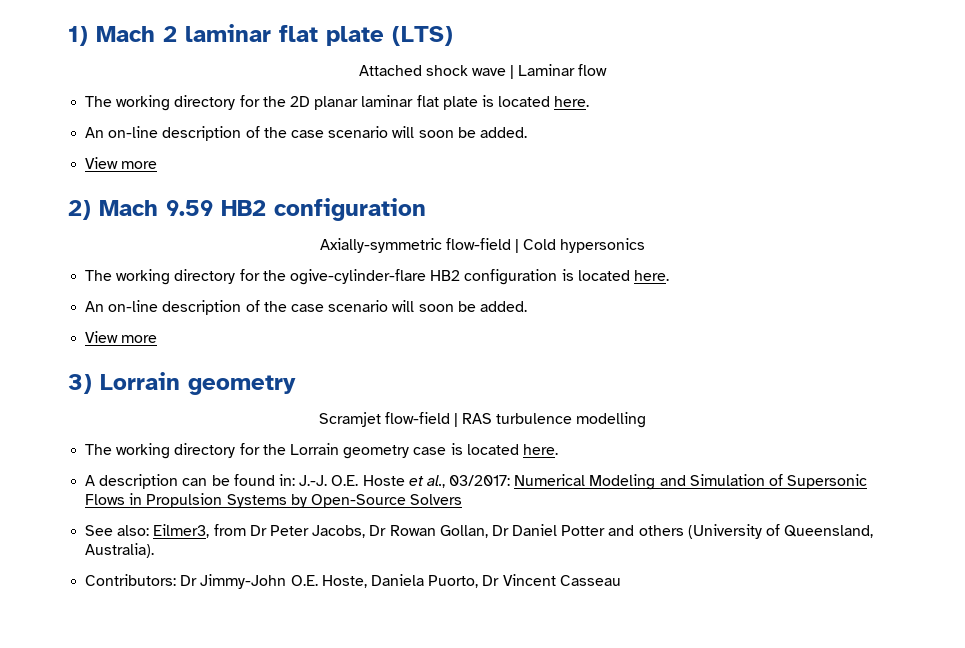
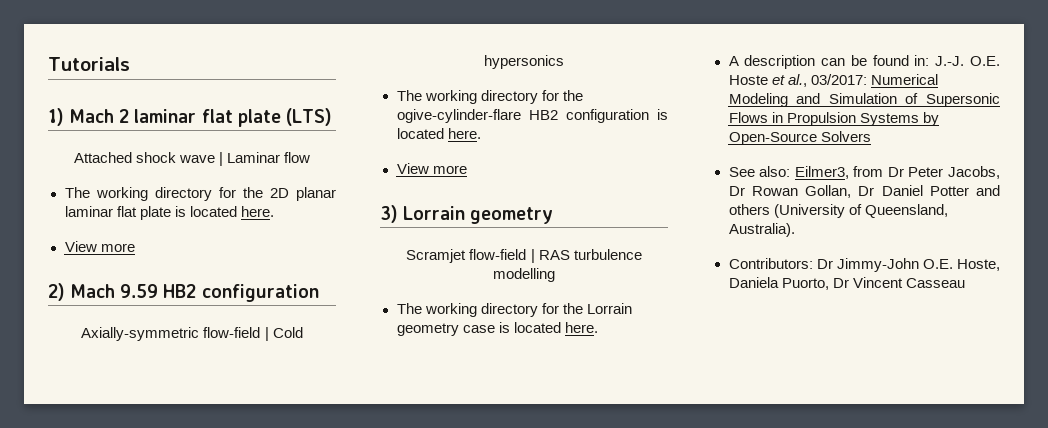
+ Tutorials
  The working directory for the 2D planar laminar flat plate is located here.
- An on-line description of the case scenario will soon be added.
  The working directory for the ogive-cylinder-flare HB2 configuration is located here.
- An on-line description of the case scenario will soon be added.

